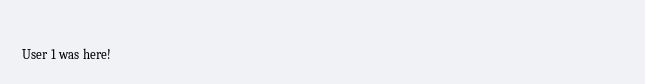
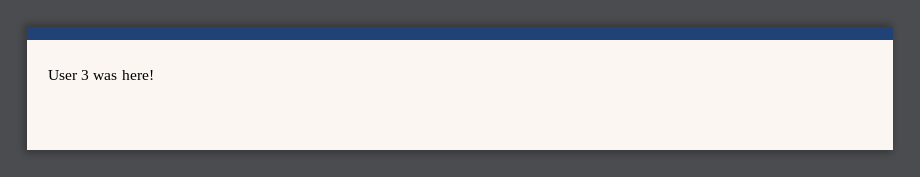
- User 1 was here!
+ User 3 was here!

